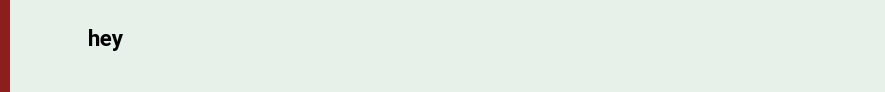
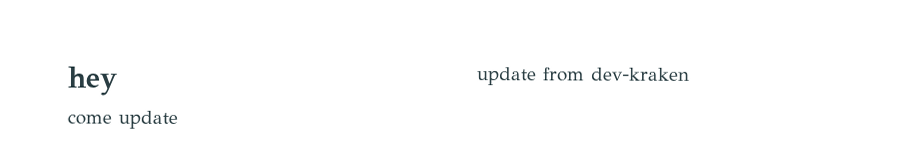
+ come update
+ update from dev-kraken

